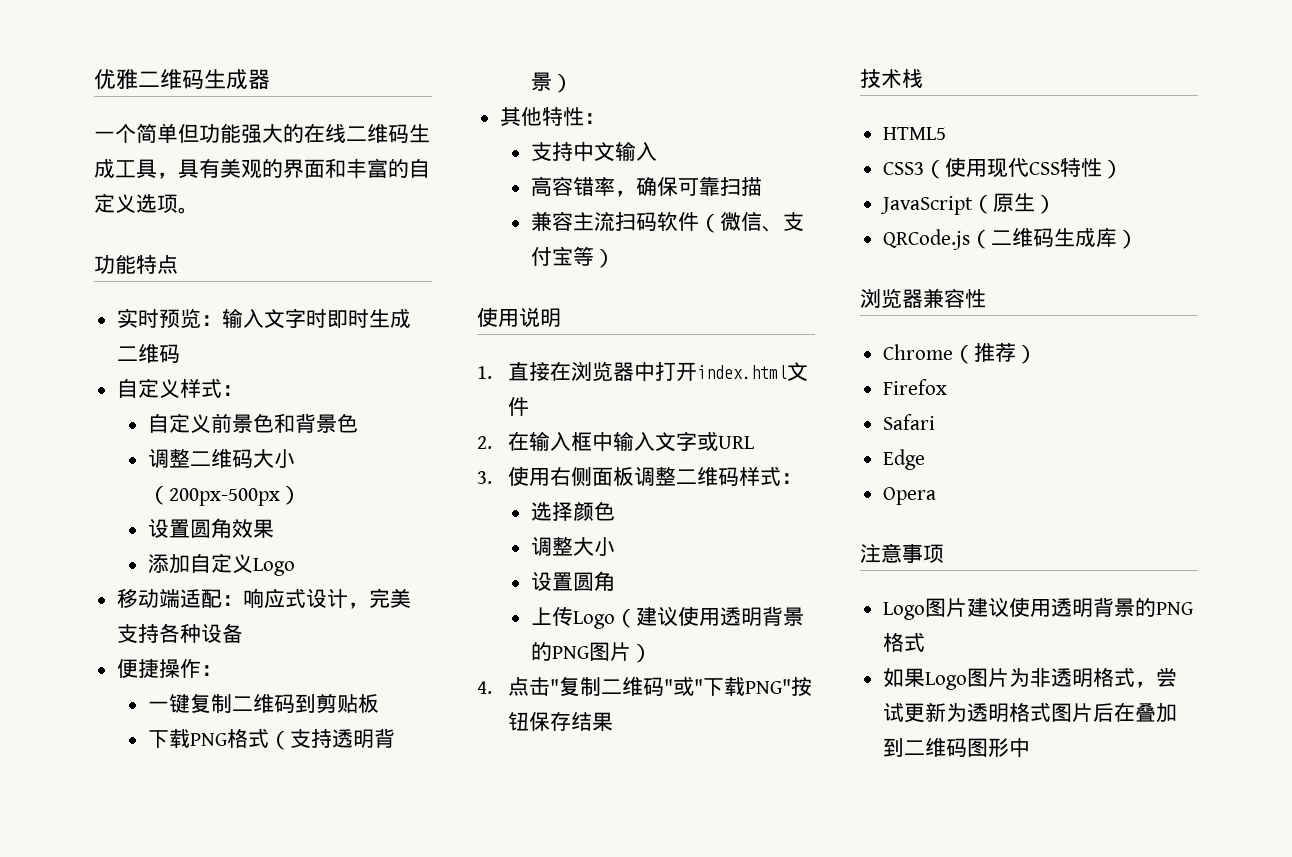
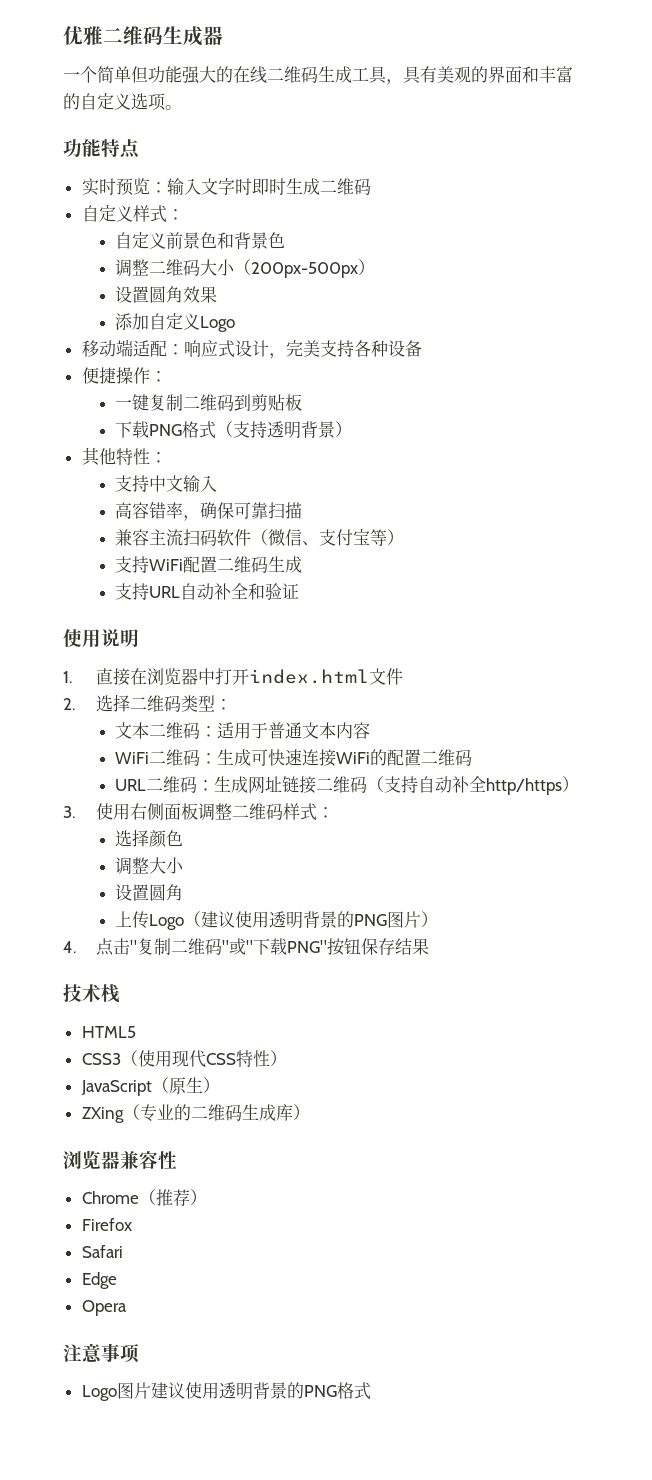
+ 支持WiFi配置二维码生成
+ 支持URL自动补全和验证
- 2.在输入框中输入文字或URL
+ 2.选择二维码类型：
+ 文本二维码：适用于普通文本内容
+ WiFi二维码：生成可快速连接WiFi的配置二维码
+ URL二维码：生成网址链接二维码（支持自动补全http/https）
- QRCode.js（二维码生成库）
+ ZXing（专业的二维码生成库）
- 如果Logo图片为非透明格式，尝试更新为透明格式图片后在叠加到二维码图形中

